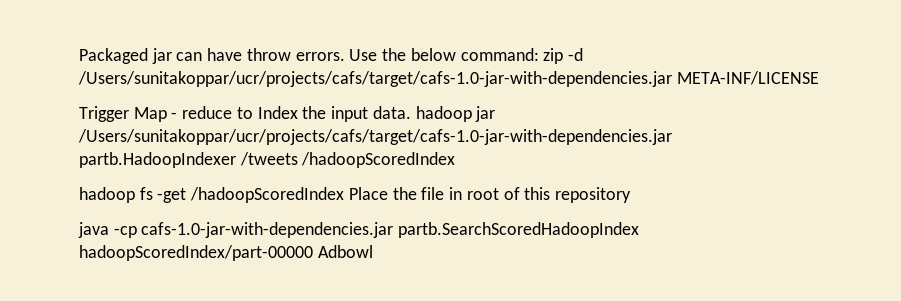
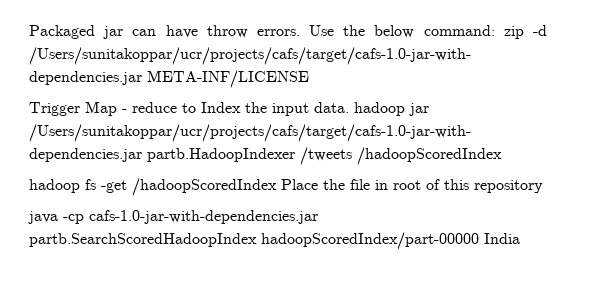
- java -cp cafs-1.0-jar-with-dependencies.jar partb.SearchScoredHadoopIndex hadoopScoredIndex/part-00000 Adbowl
+ java -cp cafs-1.0-jar-with-dependencies.jar partb.SearchScoredHadoopIndex hadoopScoredIndex/part-00000 India

